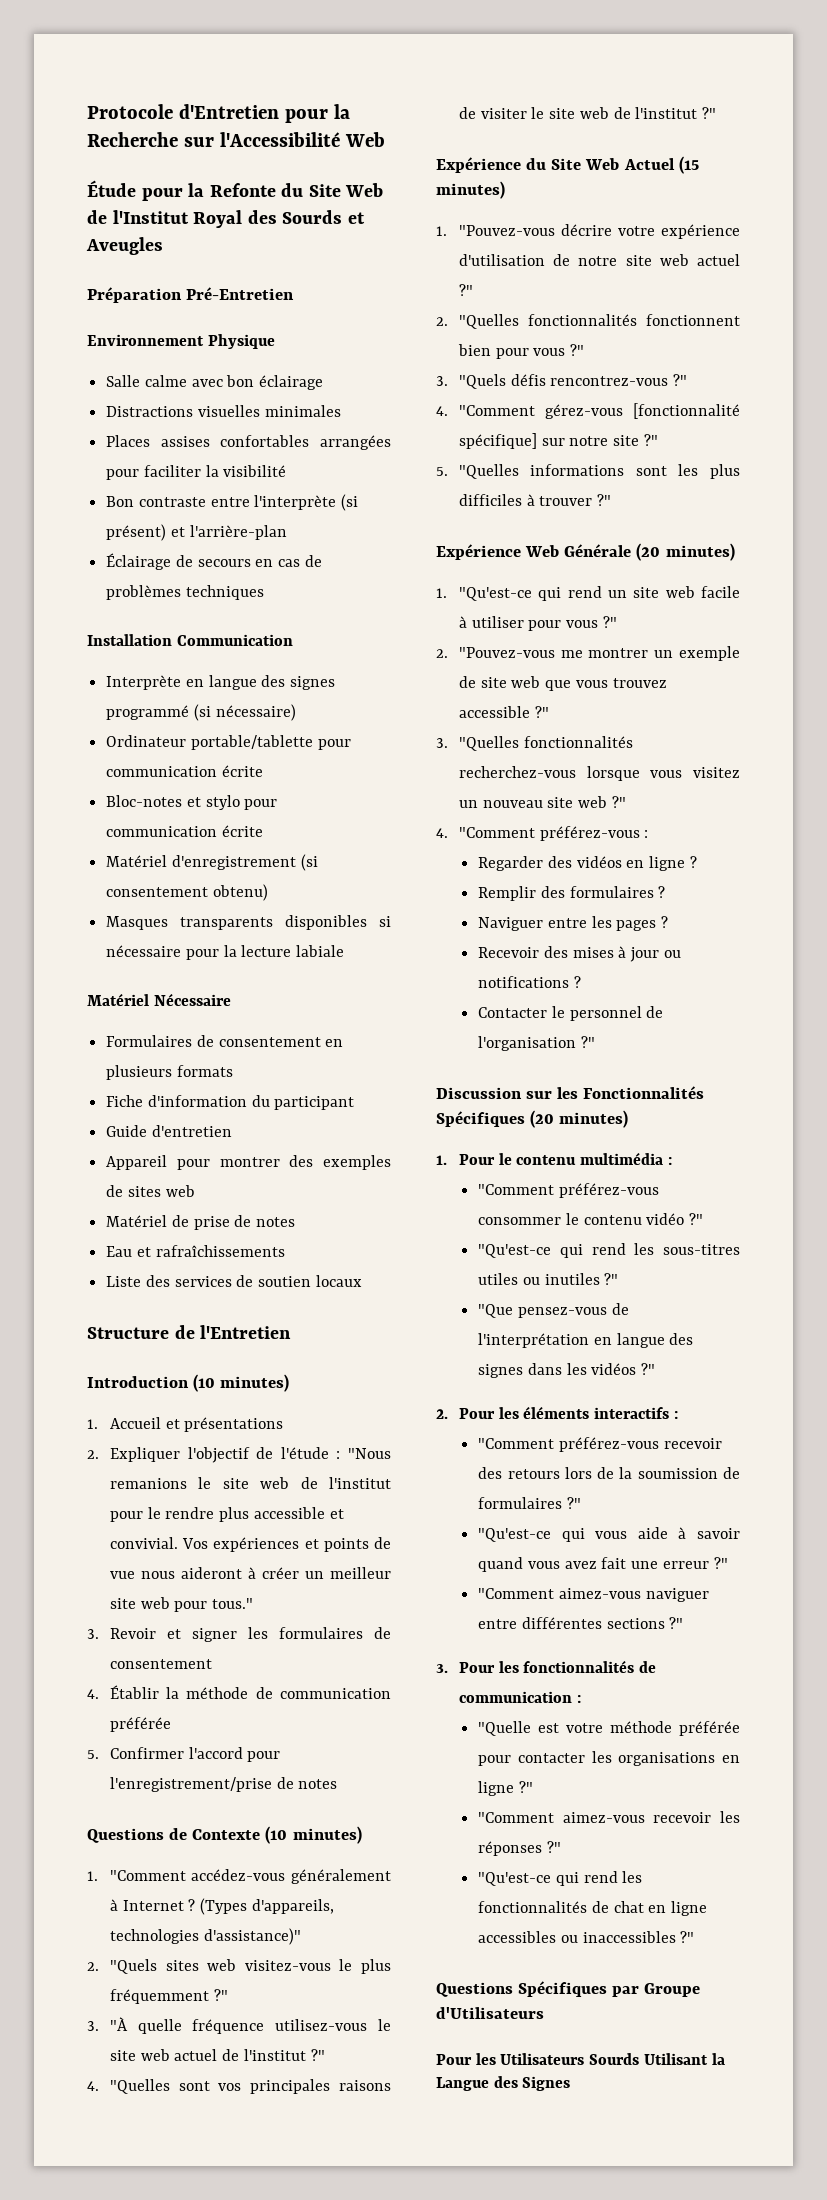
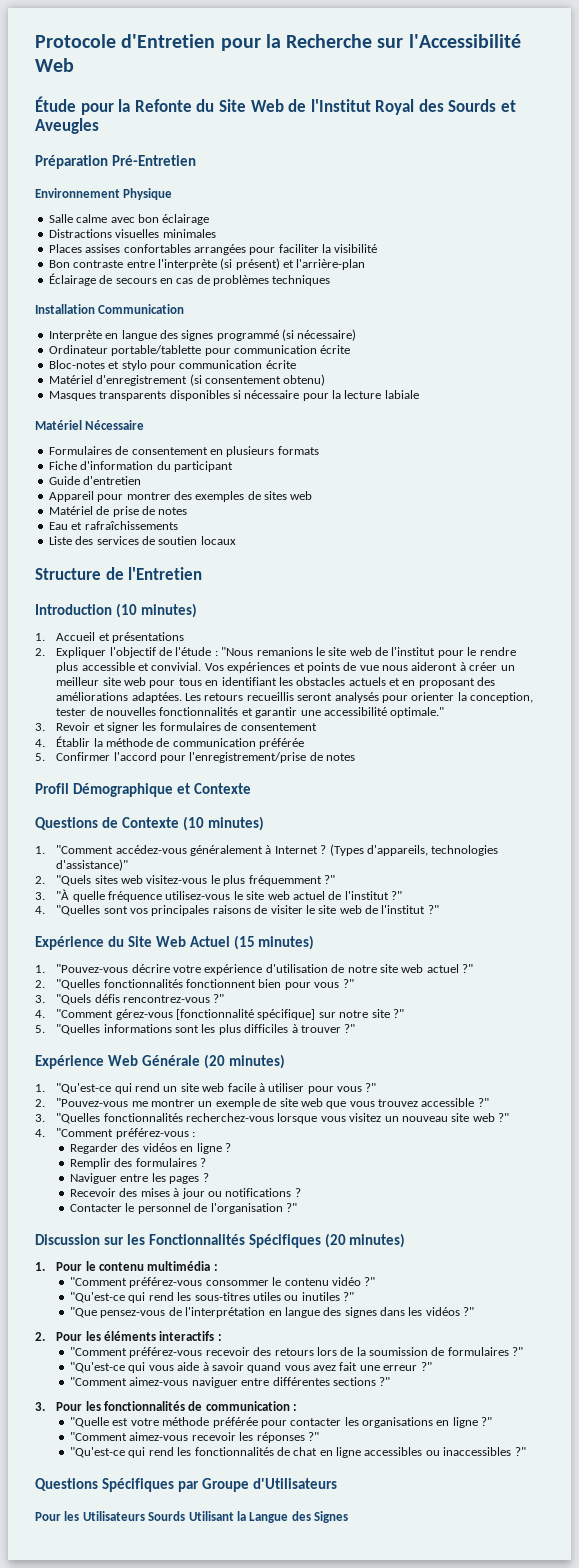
- Vos expériences et points de vue nous aideront à créer un meilleur site web pour tous."
+ Vos expériences et points de vue nous aideront à créer un meilleur site web pour tous en identifiant les obstacles actuels et en proposant des améliorations adaptées. Les retours recueillis seront analysés pour orienter la conception, tester de nouvelles fonctionnalités et garantir une accessibilité optimale."
+ Profil Démographique et Contexte

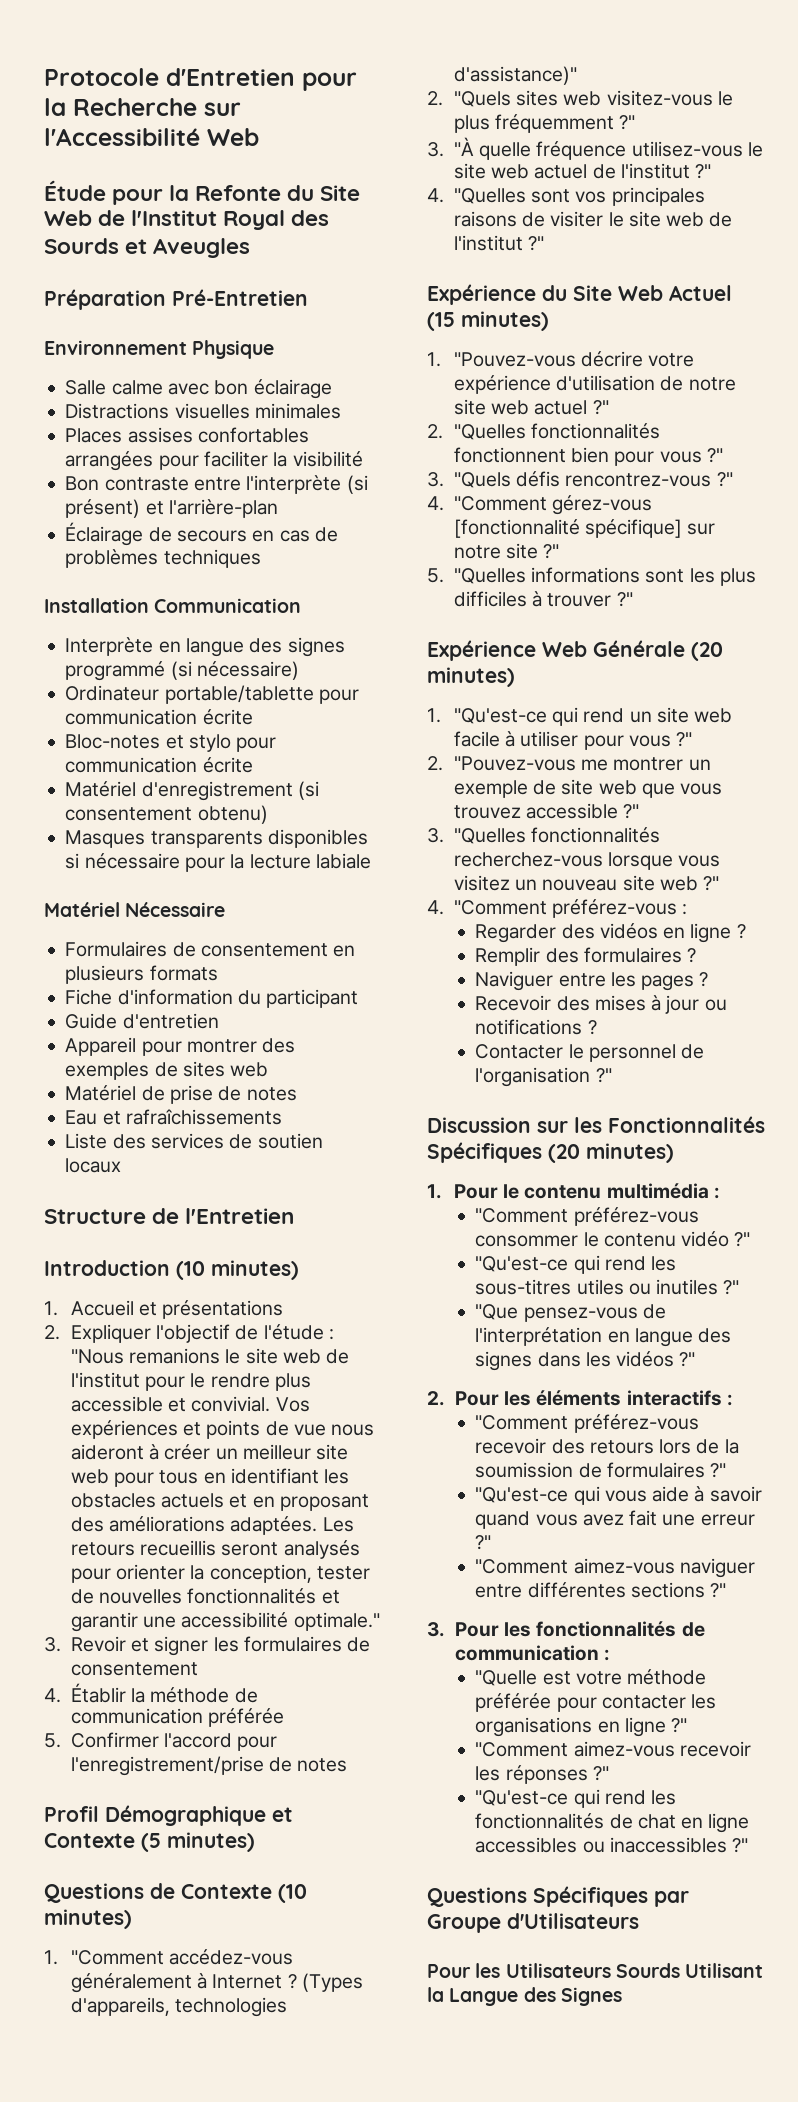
- Profil Démographique et Contexte
+ Profil Démographique et Contexte (5 minutes)

